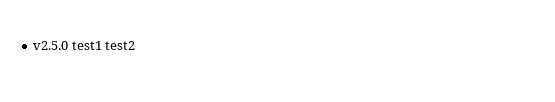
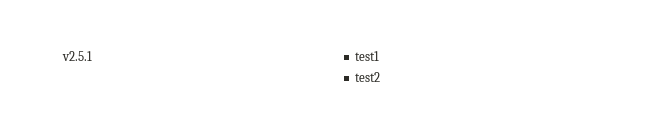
- v2.5.0 test1 test2
+ v2.5.1
+ test1
+ test2

